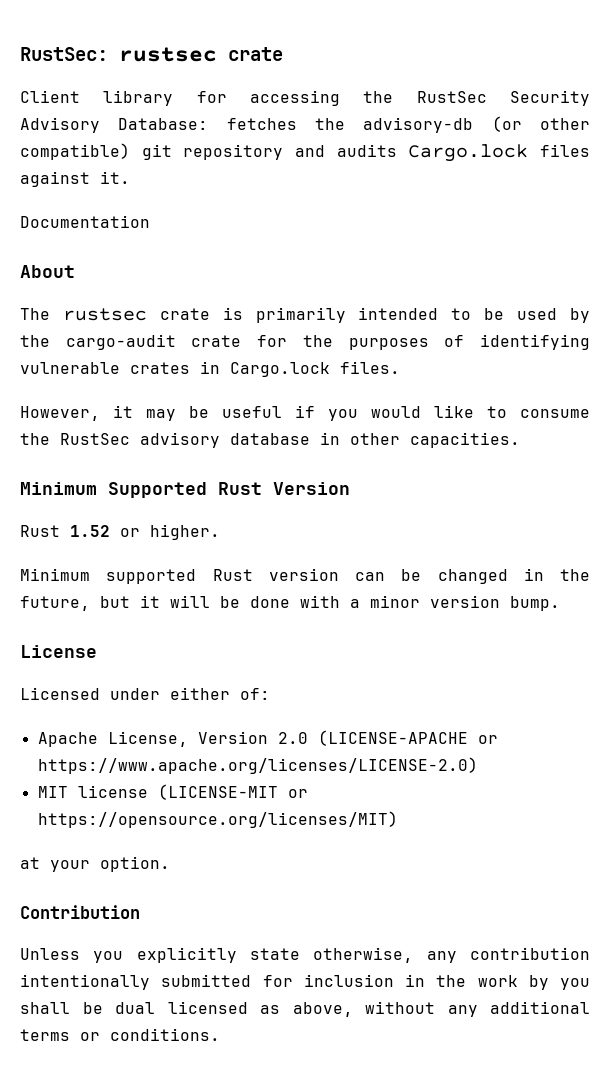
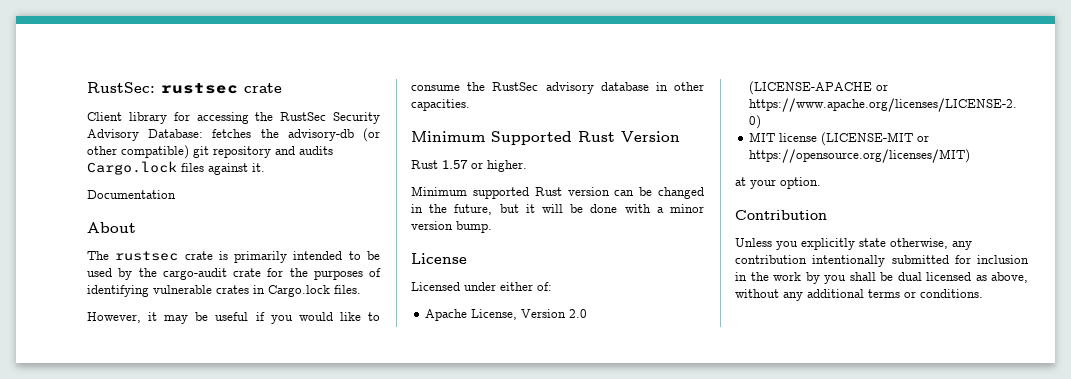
- Rust 1.52 or higher.
+ Rust 1.57 or higher.

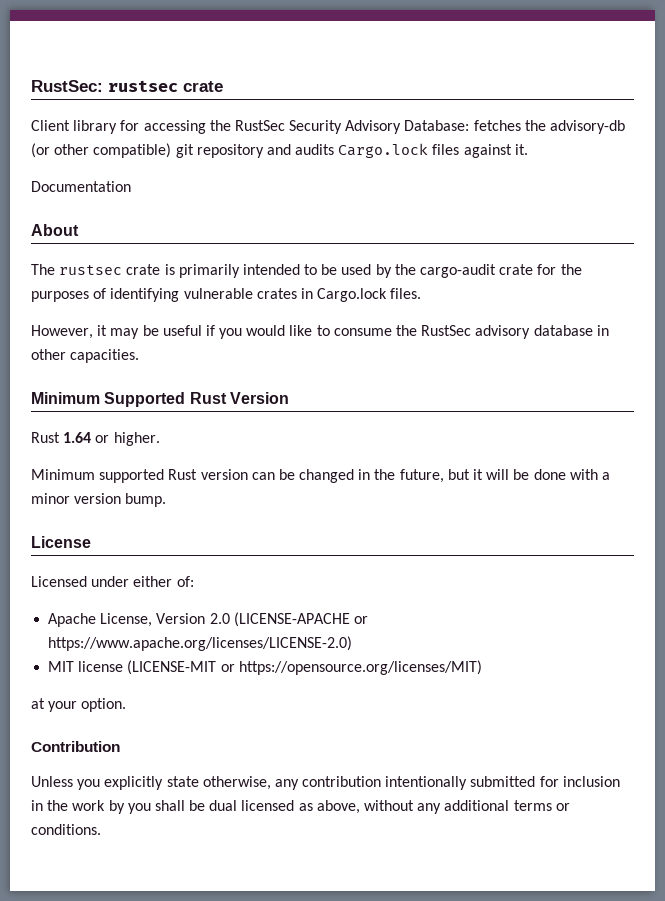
- Rust 1.57 or higher.
+ Rust 1.64 or higher.

